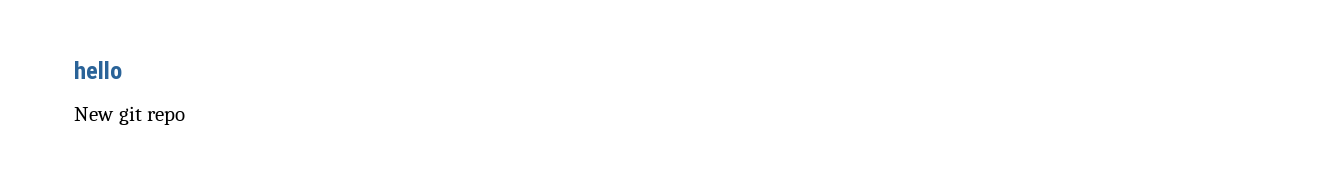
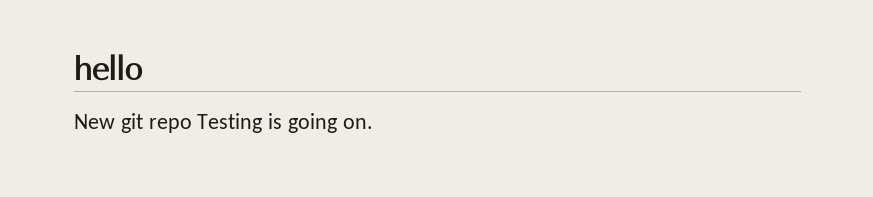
- New git repo
+ New git repo Testing is going on.

